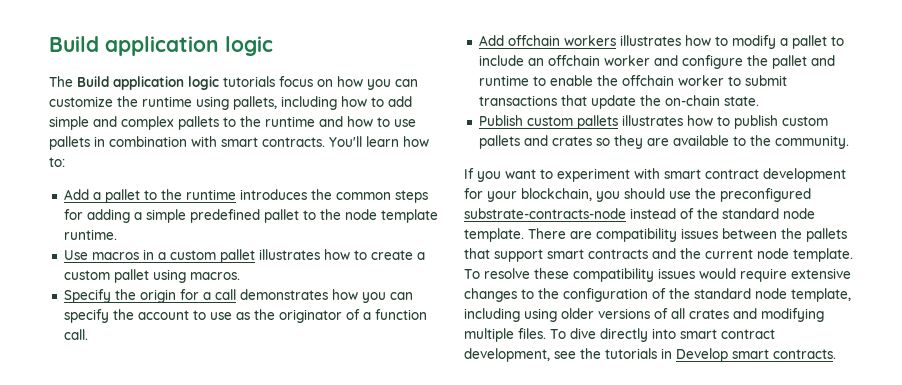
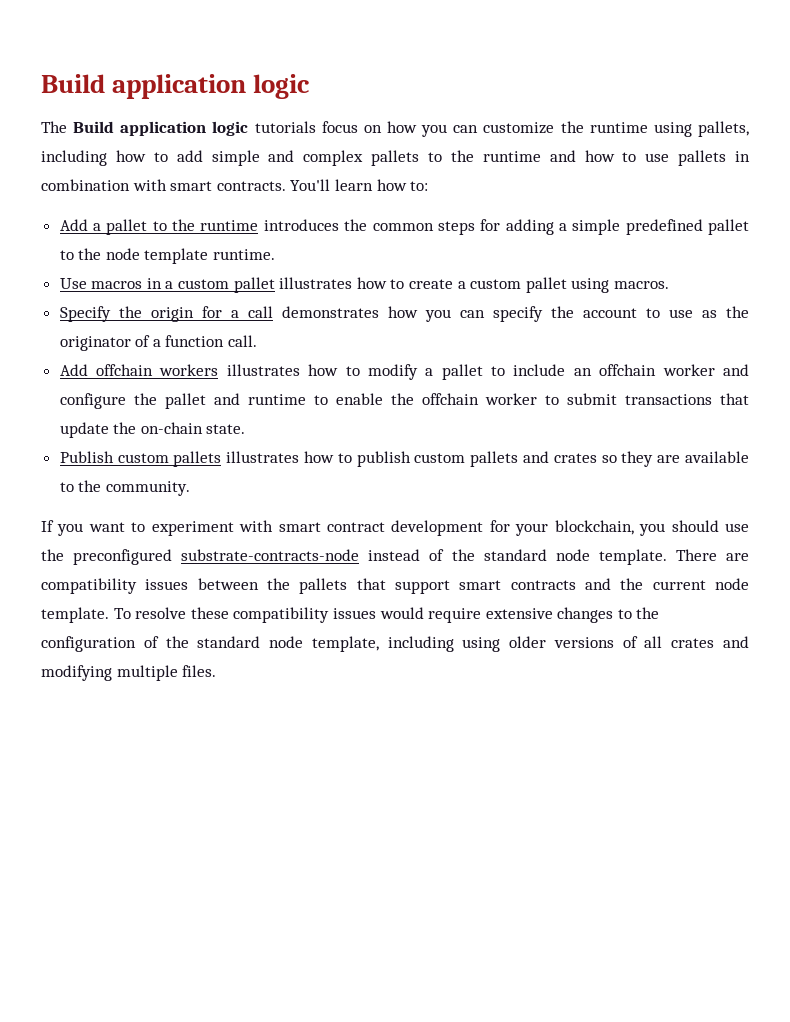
- To dive directly into smart contract development, see the tutorials in Develop smart contracts.

